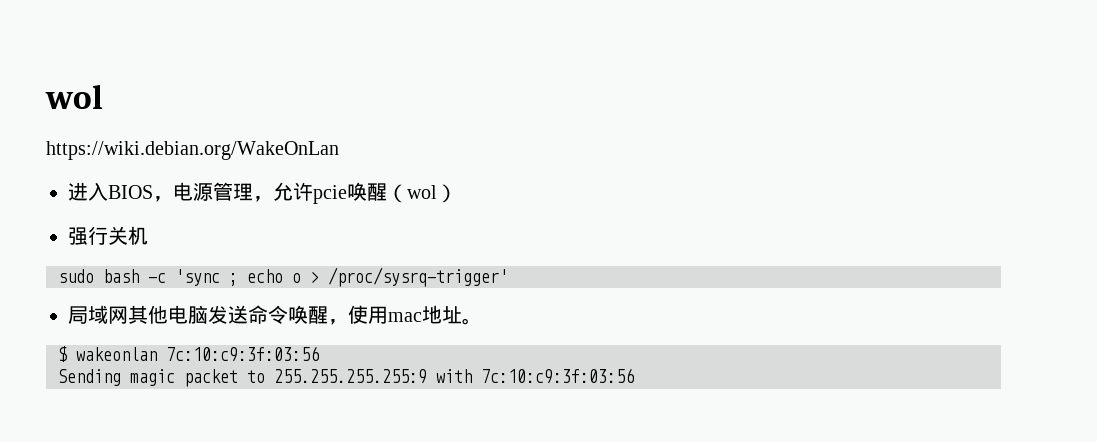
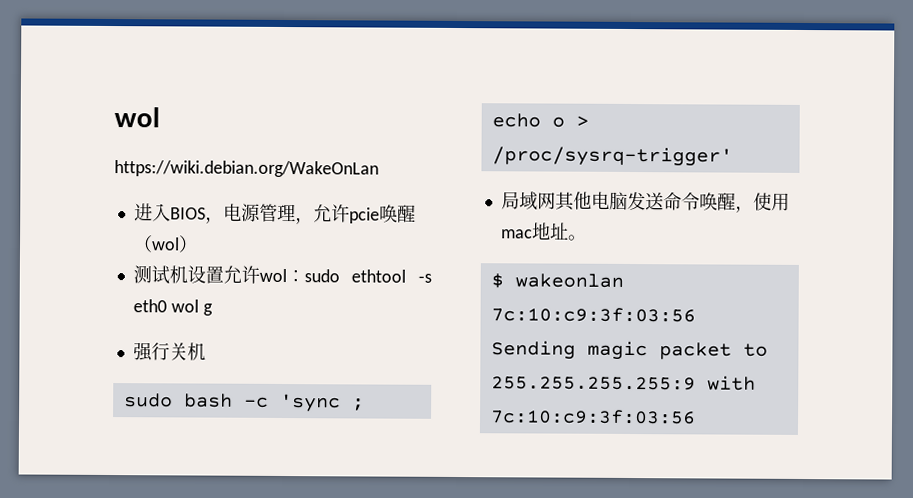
+ 测试机设置允许wol：sudo ethtool -s eth0 wol g

